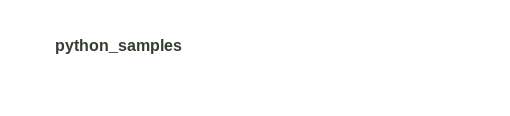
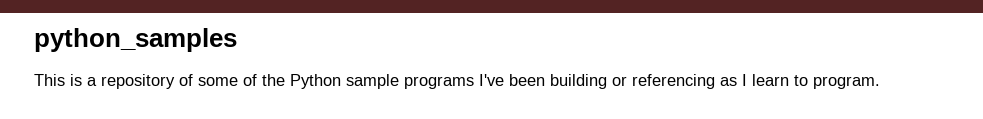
+ This is a repository of some of the Python sample programs I've been building or referencing as I learn to program.

